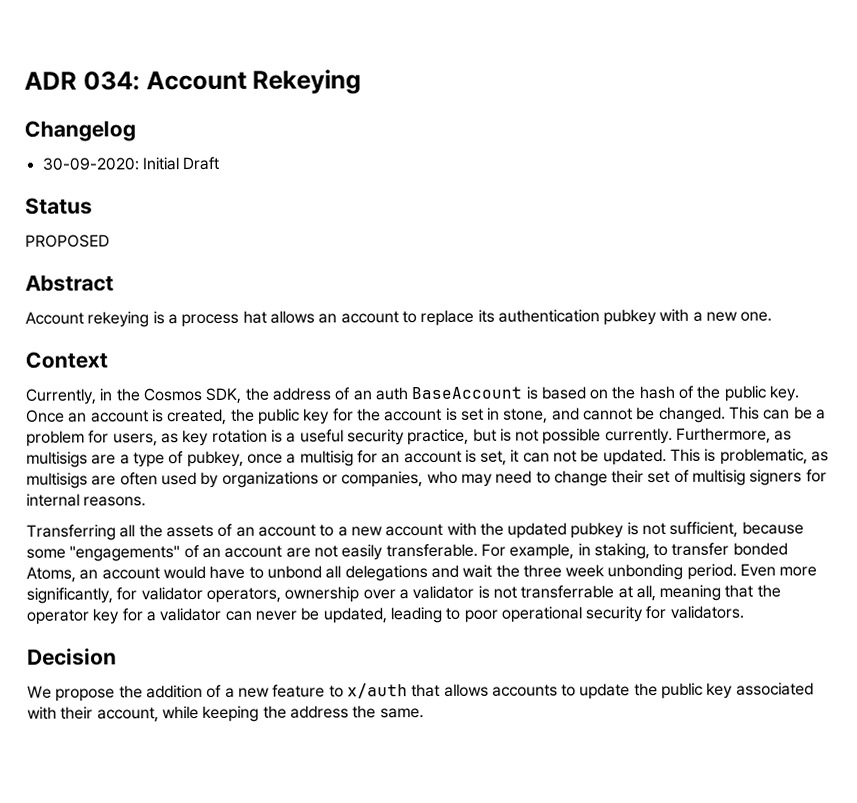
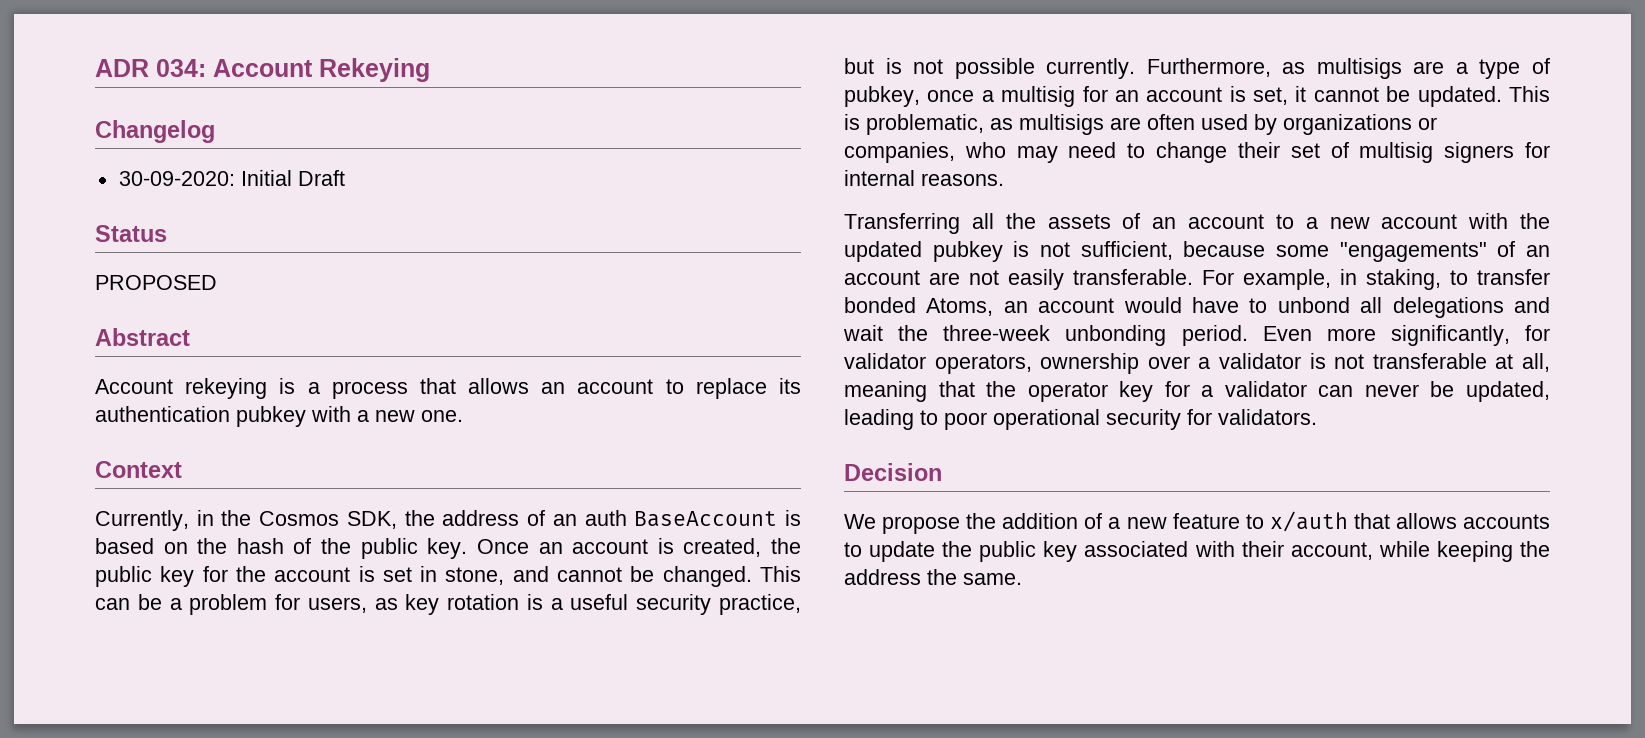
- Account rekeying is a process hat allows an account to replace its authentication pubkey with a new one.
+ Account rekeying is a process that allows an account to replace its authentication pubkey with a new one.
- Furthermore, as multisigs are a type of pubkey, once a multisig for an account is set, it can not be updated.
+ Furthermore, as multisigs are a type of pubkey, once a multisig for an account is set, it cannot be updated.
- For example, in staking, to transfer bonded Atoms, an account would have to unbond all delegations and wait the three week unbonding period.
+ For example, in staking, to transfer bonded Atoms, an account would have to unbond all delegations and wait the three-week unbonding period.
- Even more significantly, for validator operators, ownership over a validator is not transferrable at all, meaning that the operator key for a validator can never be updated, leading to poor operational security for validators.
+ Even more significantly, for validator operators, ownership over a validator is not transferable at all, meaning that the operator key for a validator can never be updated, leading to poor operational security for validators.

